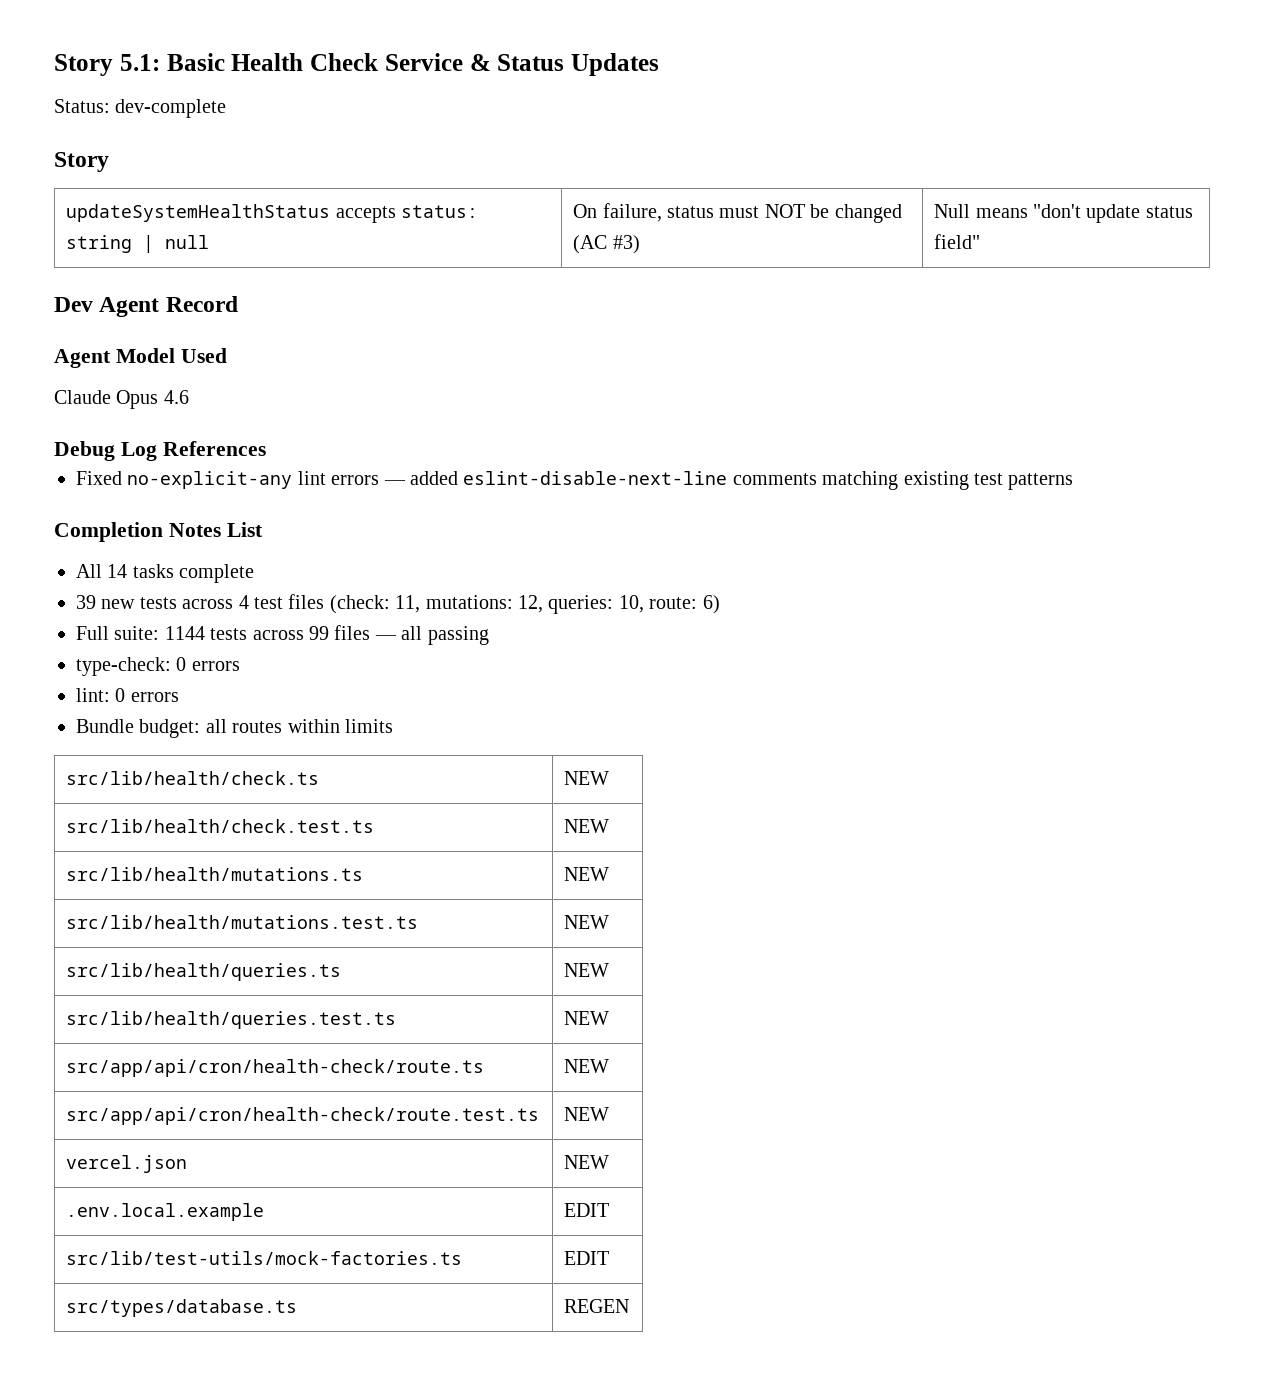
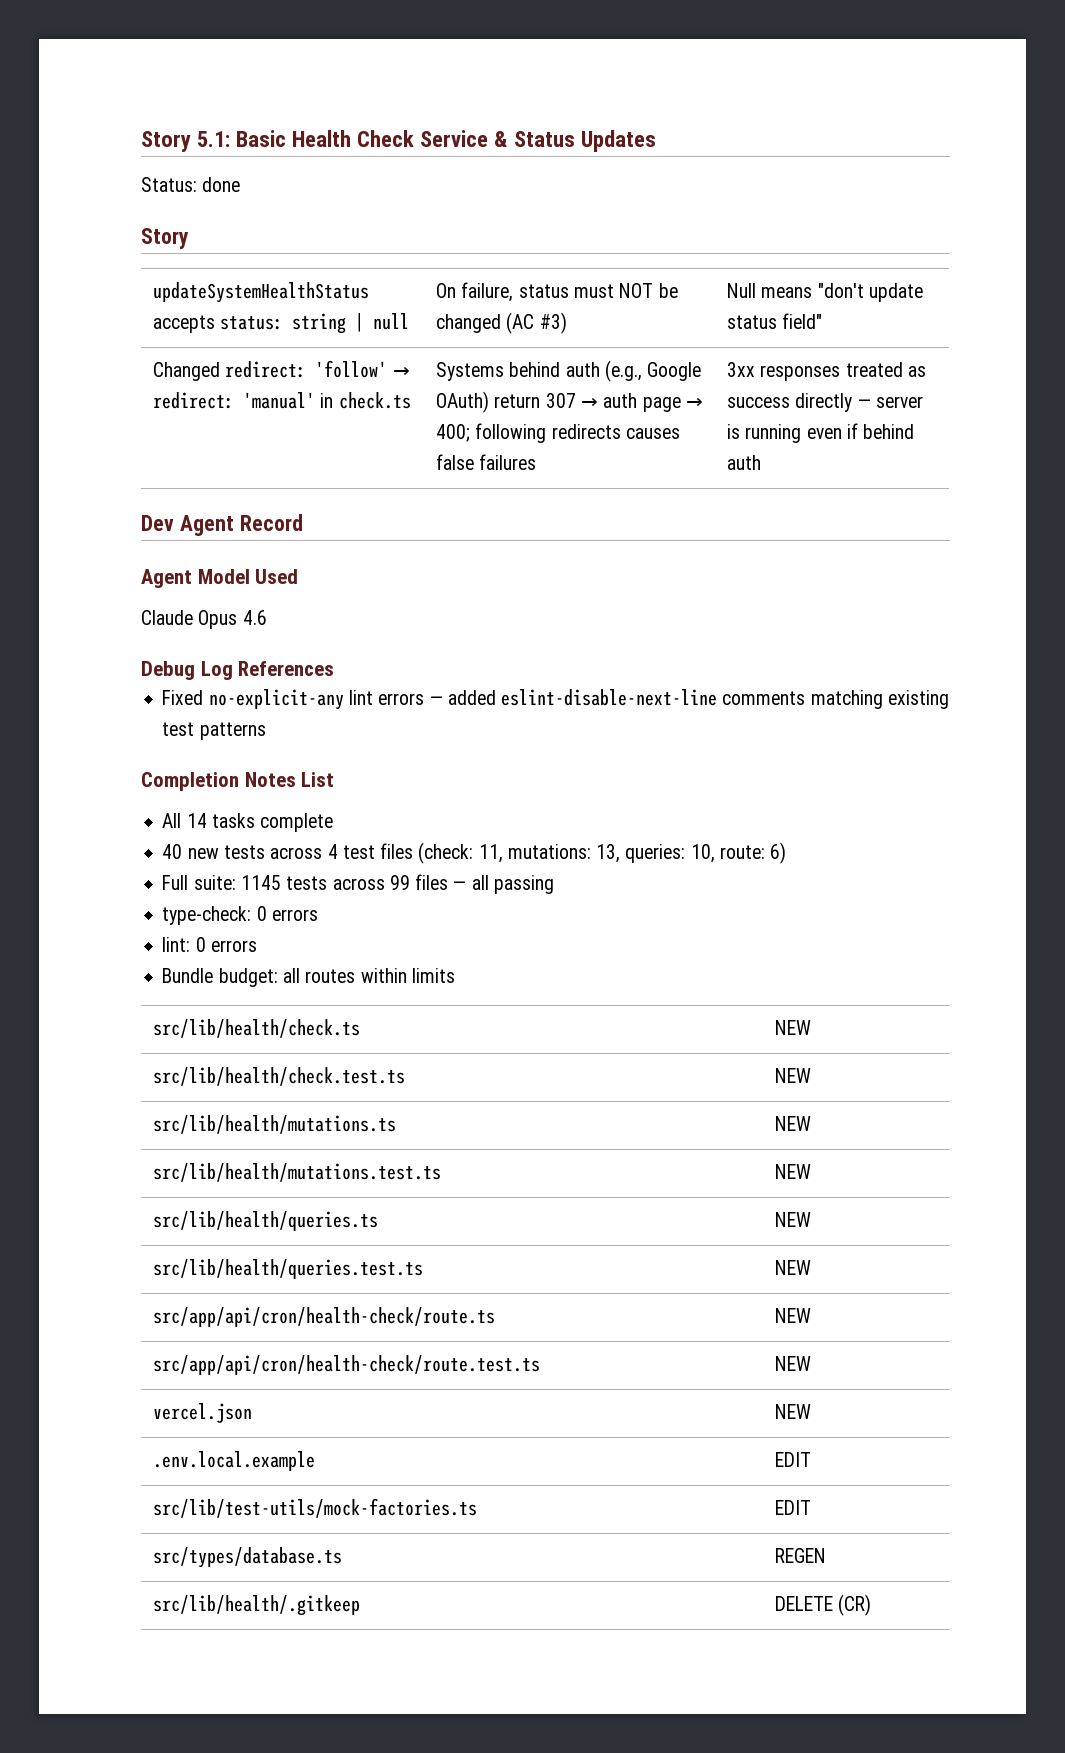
- Status: dev-complete
+ Status: done
+ Changed redirect: 'follow' → redirect: 'manual' in check.ts | Systems behind auth (e.g., Google OAuth) return 307 → auth page → 400; following redirects causes false failures | 3xx responses treated as success directly — server is running even if behind auth
- 39 new tests across 4 test files (check: 11, mutations: 12, queries: 10, route: 6)
+ 40 new tests across 4 test files (check: 11, mutations: 13, queries: 10, route: 6)
- Full suite: 1144 tests across 99 files — all passing
+ Full suite: 1145 tests across 99 files — all passing
+ src/lib/health/.gitkeep | DELETE (CR)

